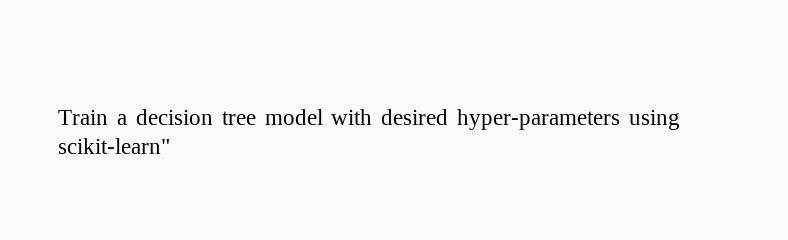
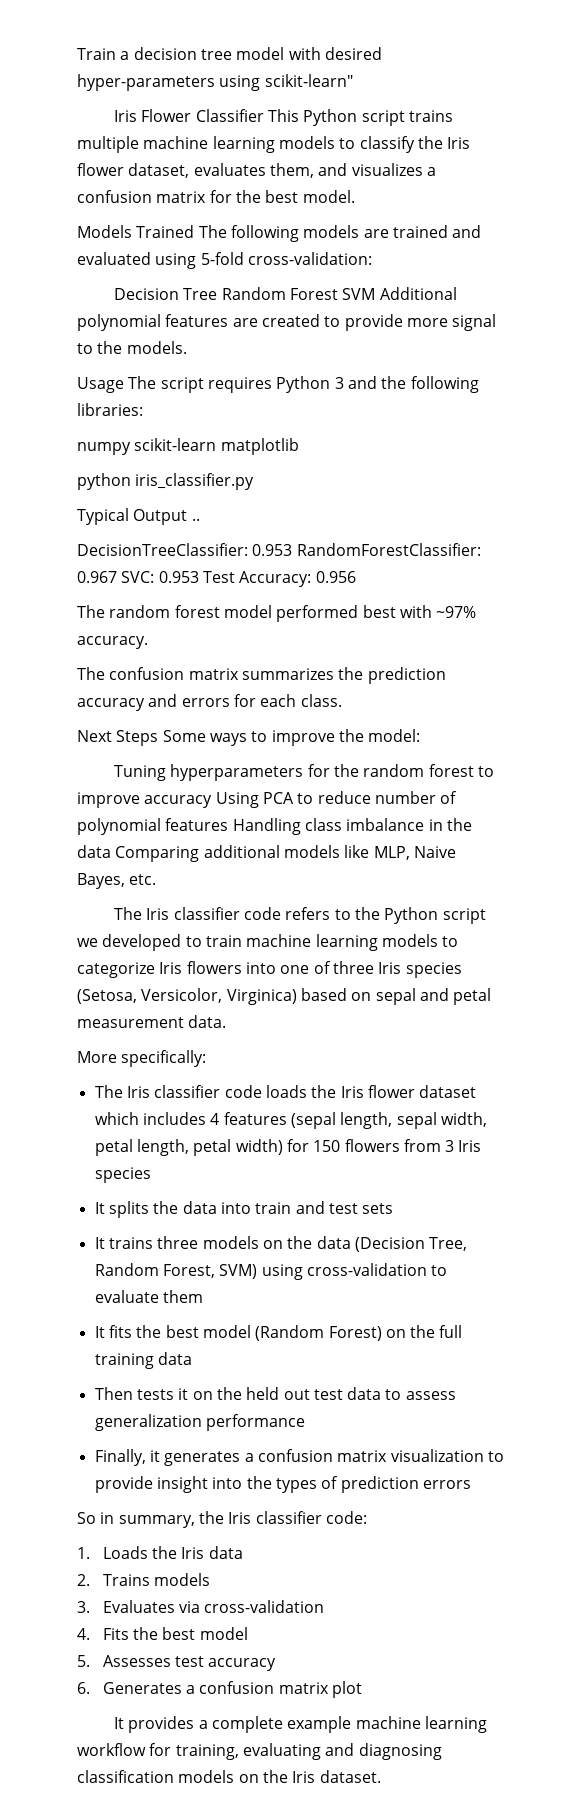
+ Iris Flower Classifier This Python script trains multiple machine learning models to classify the Iris flower dataset, evaluates them, and visualizes a confusion matrix for the best model.
+ Models Trained The following models are trained and evaluated using 5-fold cross-validation:
+ Decision Tree Random Forest SVM Additional polynomial features are created to provide more signal to the models.
+ Usage The script requires Python 3 and the following libraries:
+ numpy scikit-learn matplotlib
+ python iris_classifier.py
+ Typical Output ..
+ DecisionTreeClassifier: 0.953 RandomForestClassifier: 0.967 SVC: 0.953 Test Accuracy: 0.956
+ The random forest model performed best with ~97% accuracy.
+ The confusion matrix summarizes the prediction accuracy and errors for each class.
+ Next Steps Some ways to improve the model:
+ Tuning hyperparameters for the random forest to improve accuracy Using PCA to reduce number of polynomial features Handling class imbalance in the data Comparing additional models like MLP, Naive Bayes, etc.
+ The Iris classifier code refers to the Python script we developed to train machine learning models to categorize Iris flowers into one of three Iris species (Setosa, Versicolor, Virginica) based on sepal and petal measurement data.
+ More specifically:
+ The Iris classifier code loads the Iris flower dataset which includes 4 features (sepal length, sepal width, petal length, petal width) for 150 flowers from 3 Iris species
+ It splits the data into train and test sets
+ It trains three models on the data (Decision Tree, Random Forest, SVM) using cross-validation to evaluate them
+ It fits the best model (Random Forest) on the full training data
+ Then tests it on the held out test data to assess generalization performance
+ Finally, it generates a confusion matrix visualization to provide insight into the types of prediction errors
+ So in summary, the Iris classifier code:
+ 1. Loads the Iris data
+ 2. Trains models
+ 3. Evaluates via cross-validation
+ 4. Fits the best model
+ 5. Assesses test accuracy
+ 6. Generates a confusion matrix plot
+ It provides a complete example machine learning workflow for training, evaluating and diagnosing classification models on the Iris dataset.

